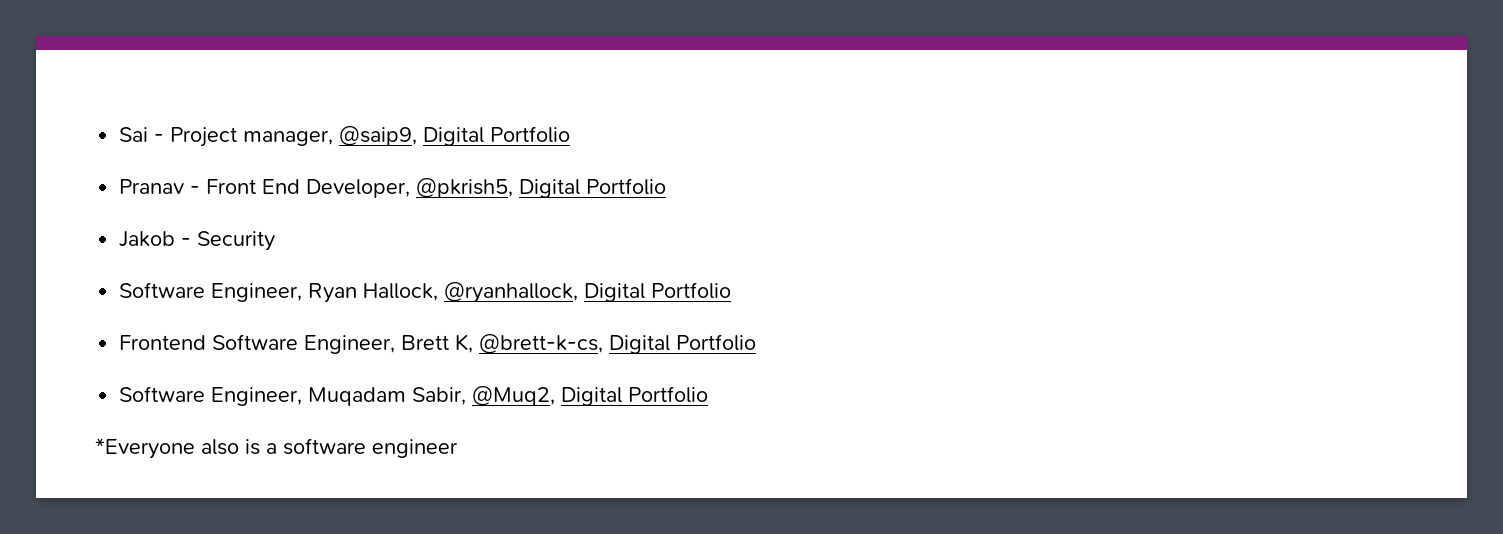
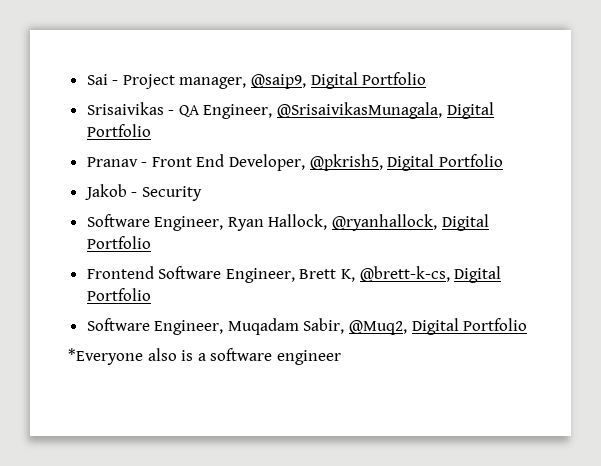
+ Srisaivikas - QA Engineer, @SrisaivikasMunagala, Digital Portfolio

